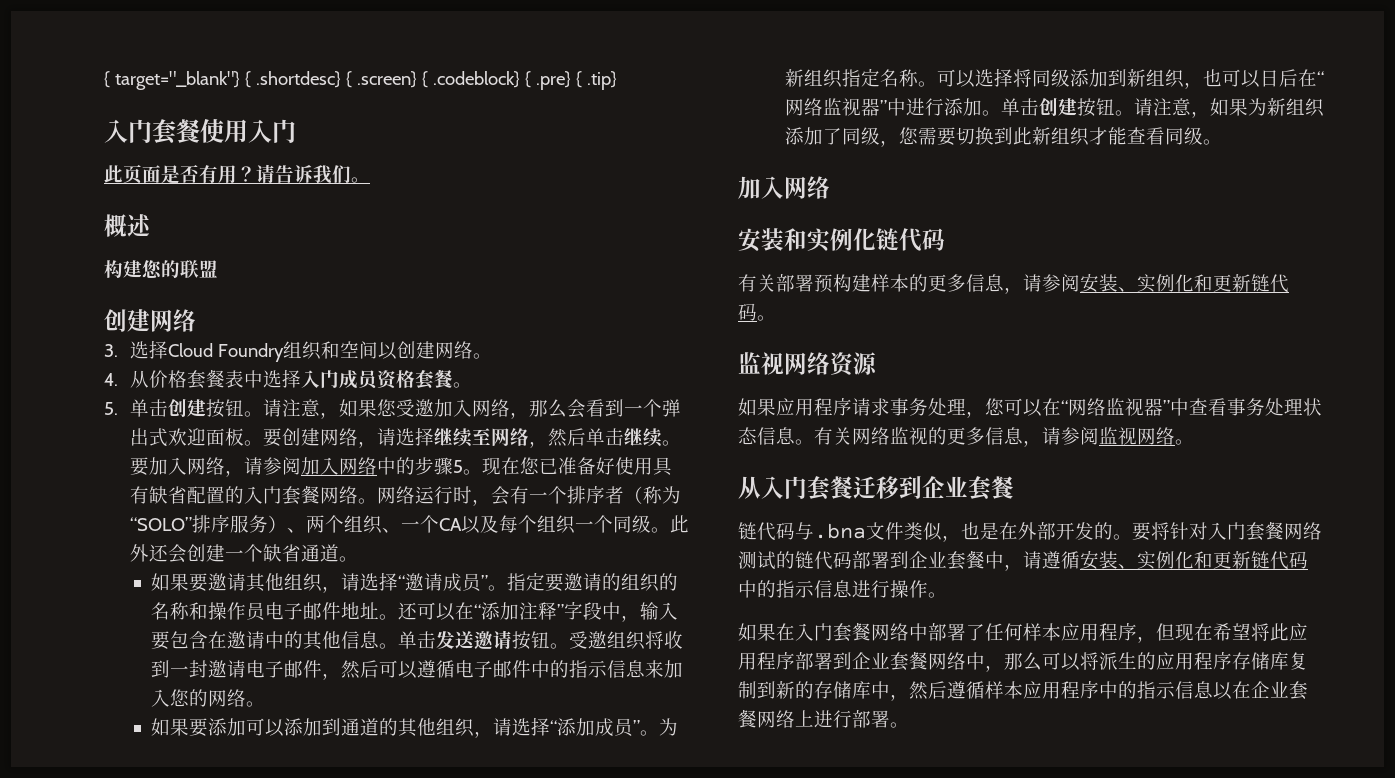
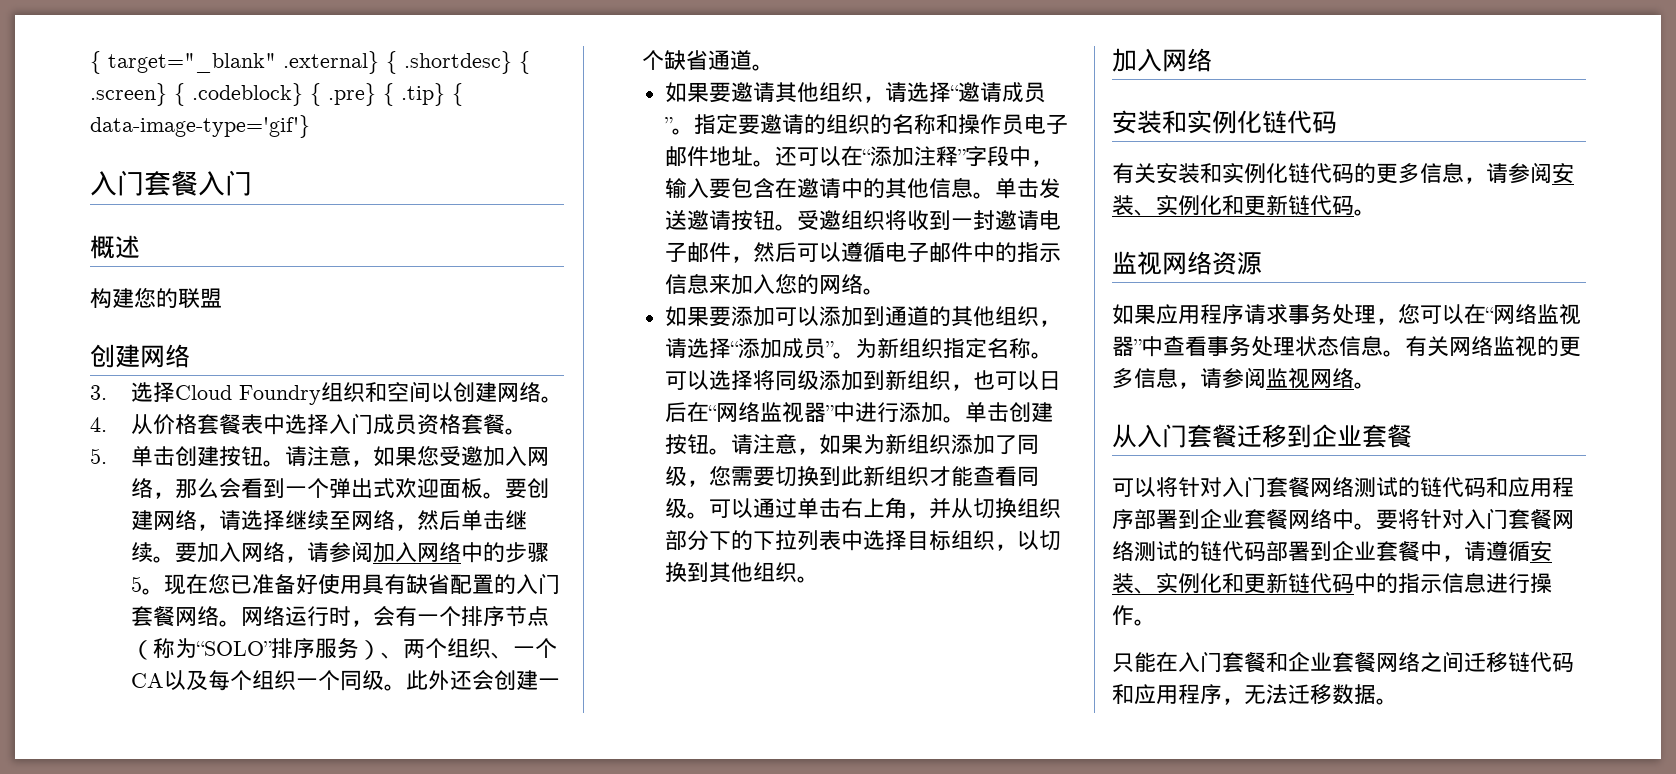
- { target="_blank"} { .shortdesc} { .screen} { .codeblock} { .pre} { .tip}
- 入门套餐使用入门
- 此页面是否有用？请告诉我们。
+ { target="_blank" .external} { .shortdesc} { .screen} { .codeblock} { .pre} { .tip} { data-image-type='gif'}
+ 入门套餐入门
- 网络运行时，会有一个排序者（称为“SOLO”排序服务）、两个组织、一个CA以及每个组织一个同级。
+ 网络运行时，会有一个排序节点（称为“SOLO”排序服务）、两个组织、一个CA以及每个组织一个同级。
+ 可以通过单击右上角，并从切换组织部分下的下拉列表中选择目标组织，以切换到其他组织。
- 有关部署预构建样本的更多信息，请参阅安装、实例化和更新链代码。
+ 有关安装和实例化链代码的更多信息，请参阅安装、实例化和更新链代码。
- 链代码与.bna文件类似，也是在外部开发的。
+ 可以将针对入门套餐网络测试的链代码和应用程序部署到企业套餐网络中。
- 如果在入门套餐网络中部署了任何样本应用程序，但现在希望将此应用程序部署到企业套餐网络中，那么可以将派生的应用程序存储库复制到新的存储库中，然后遵循样本应用程序中的指示信息以在企业套餐网络上进行部署。
+ 只能在入门套餐和企业套餐网络之间迁移链代码和应用程序，无法迁移数据。

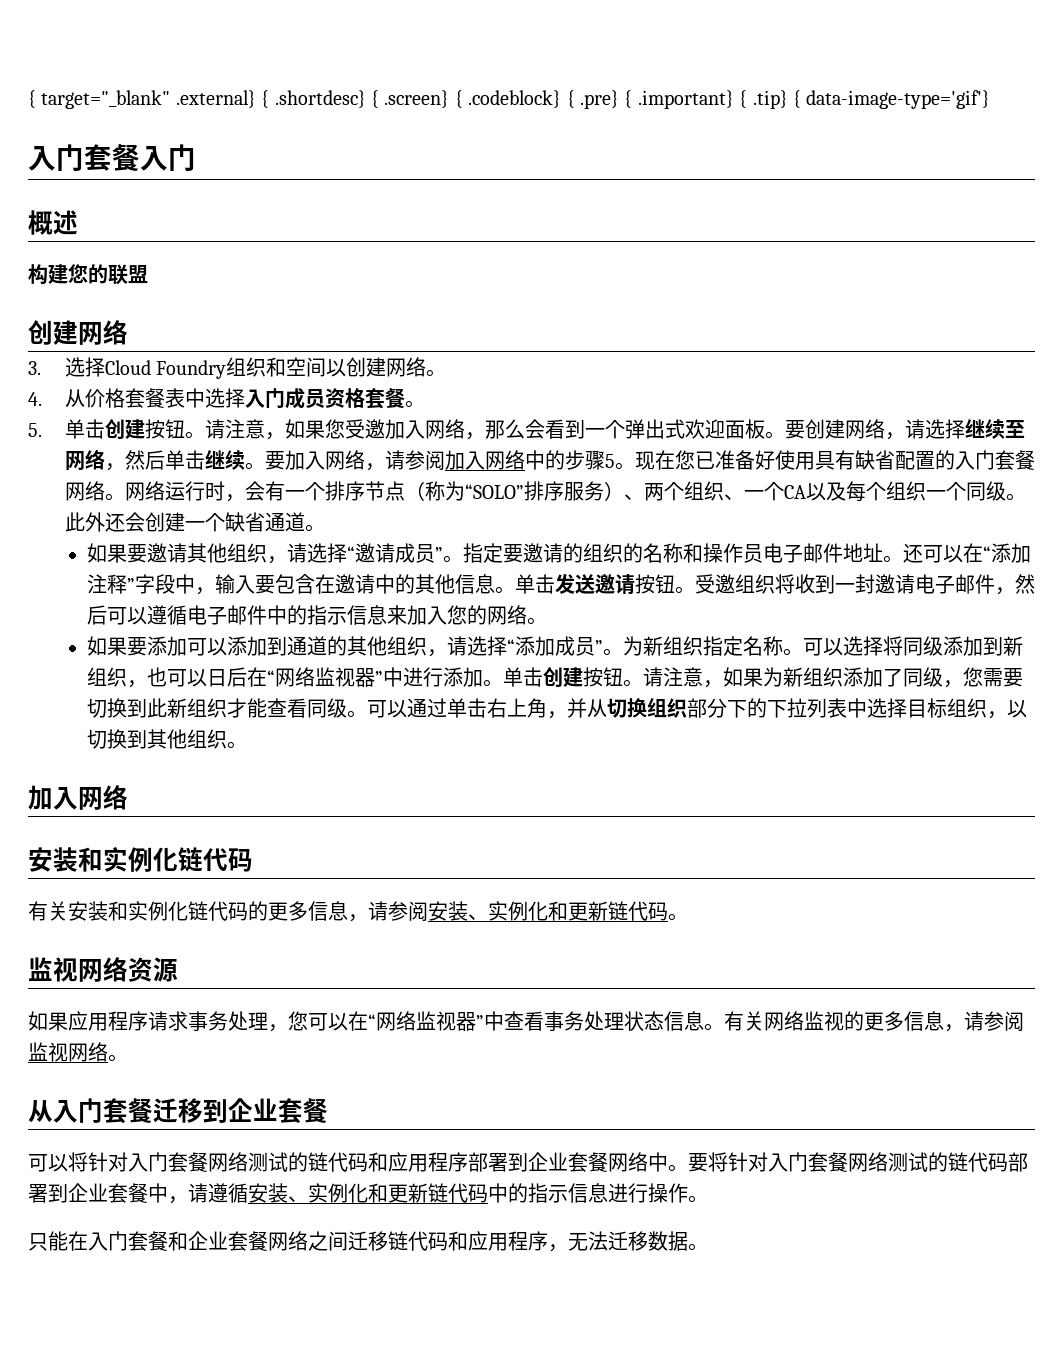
- { target="_blank" .external} { .shortdesc} { .screen} { .codeblock} { .pre} { .tip} { data-image-type='gif'}
+ { target="_blank" .external} { .shortdesc} { .screen} { .codeblock} { .pre} { .important} { .tip} { data-image-type='gif'}

